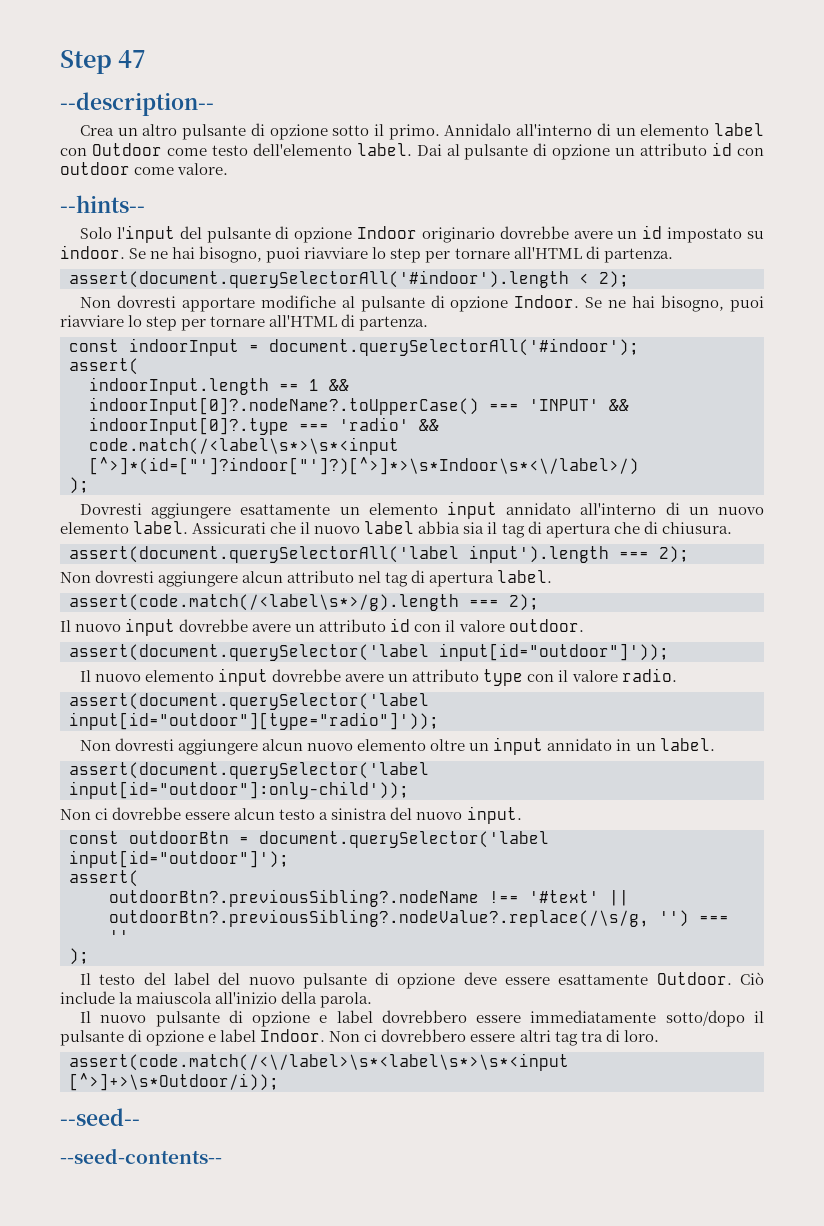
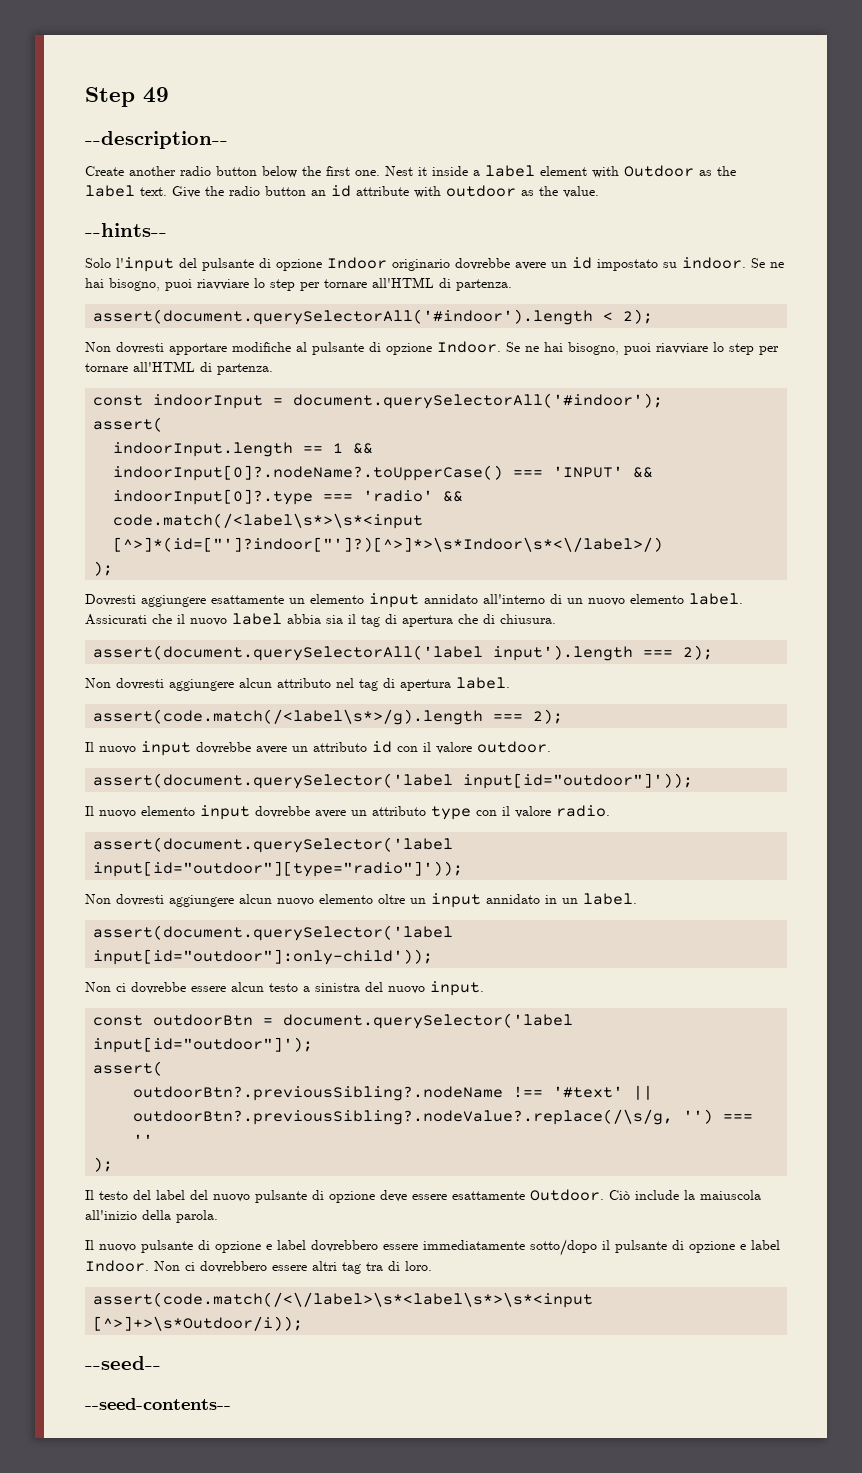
- Step 47
+ Step 49
- Crea un altro pulsante di opzione sotto il primo. Annidalo all'interno di un elemento label con Outdoor come testo dell'elemento label. Dai al pulsante di opzione un attributo id con outdoor come valore.
+ Create another radio button below the first one. Nest it inside a label element with Outdoor as the label text. Give the radio button an id attribute with outdoor as the value.

